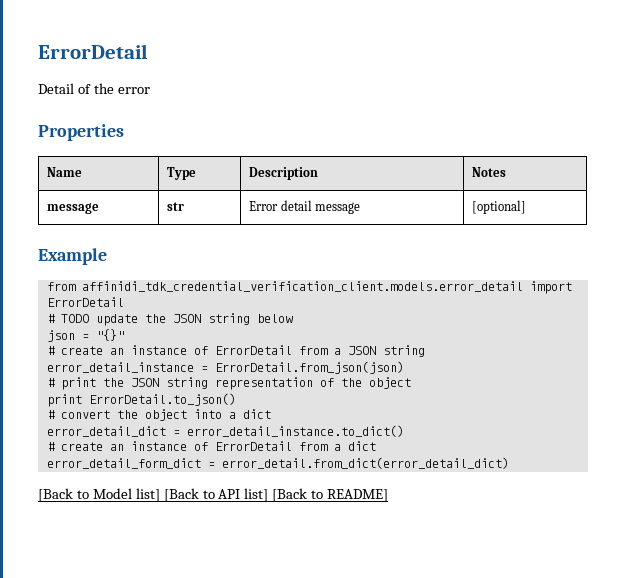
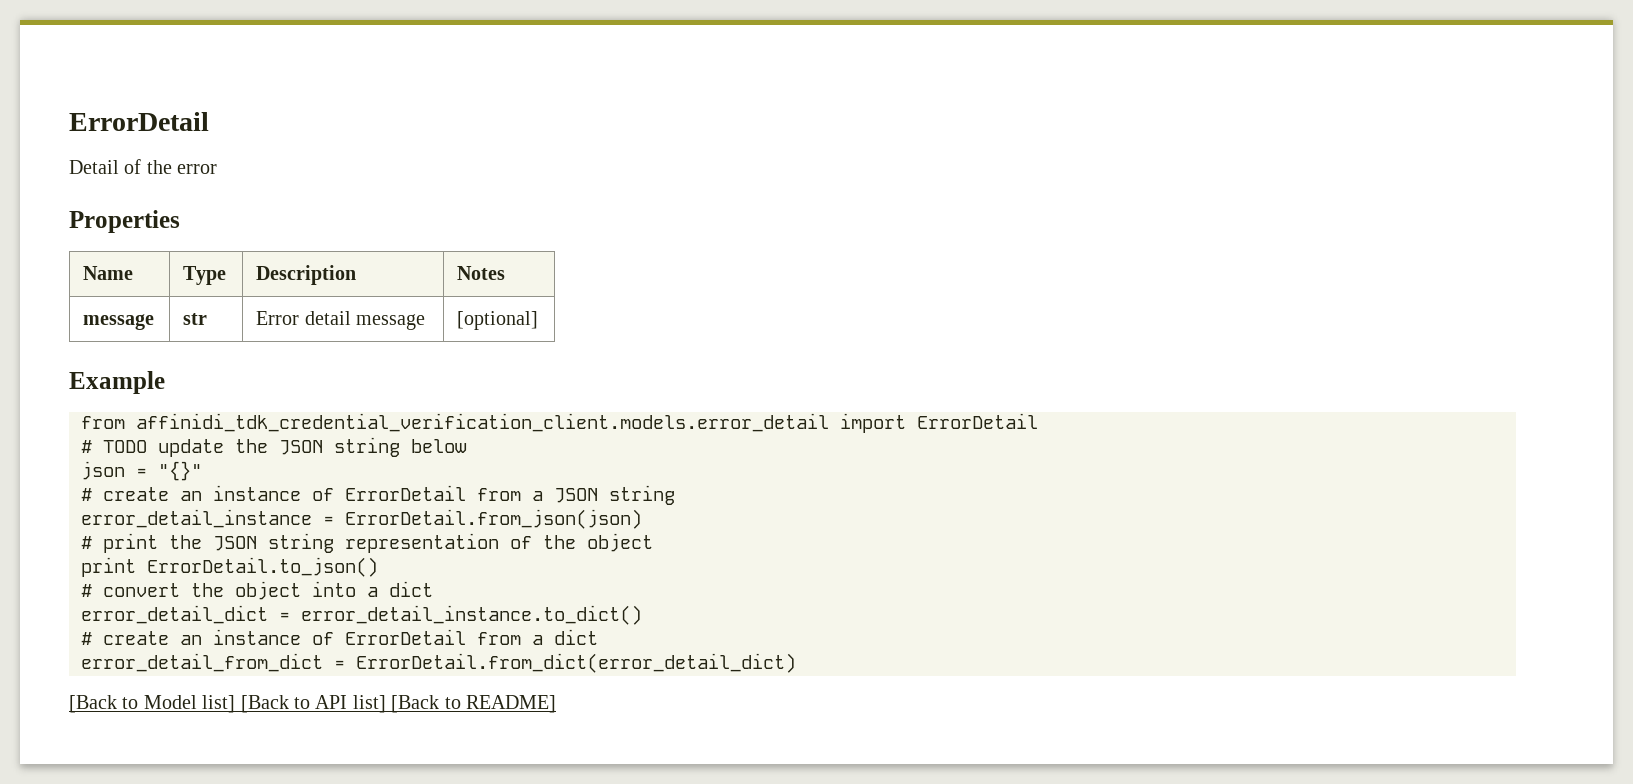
- error_detail_form_dict = error_detail.from_dict(error_detail_dict)
+ error_detail_from_dict = ErrorDetail.from_dict(error_detail_dict)

